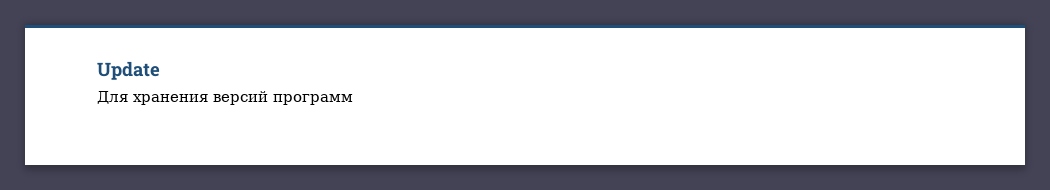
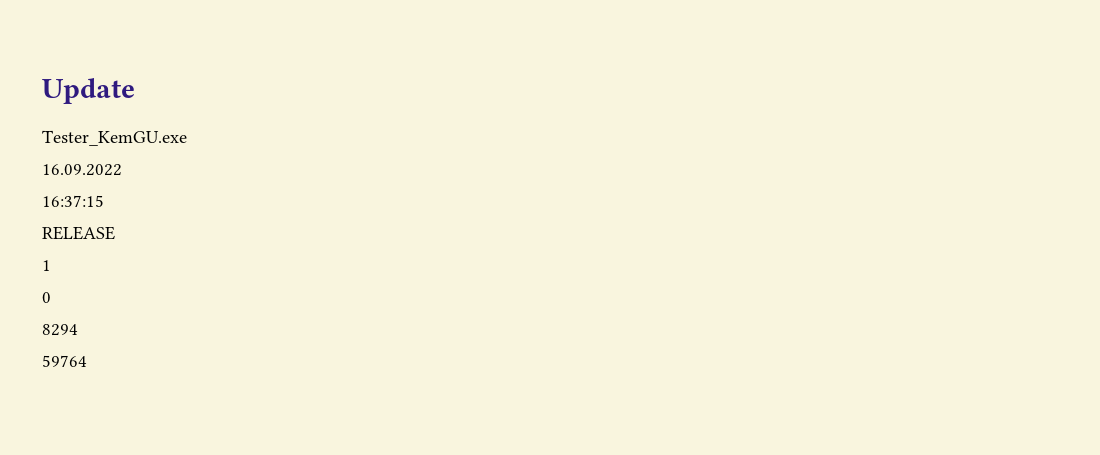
- Для хранения версий программ
+ Tester_KemGU.exe
+ 16.09.2022
+ 16:37:15
+ RELEASE
+ 1
+ 0
+ 8294
+ 59764

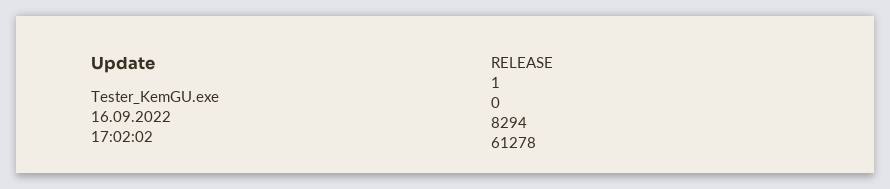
- 16:37:15
+ 17:02:02
- 59764
+ 61278

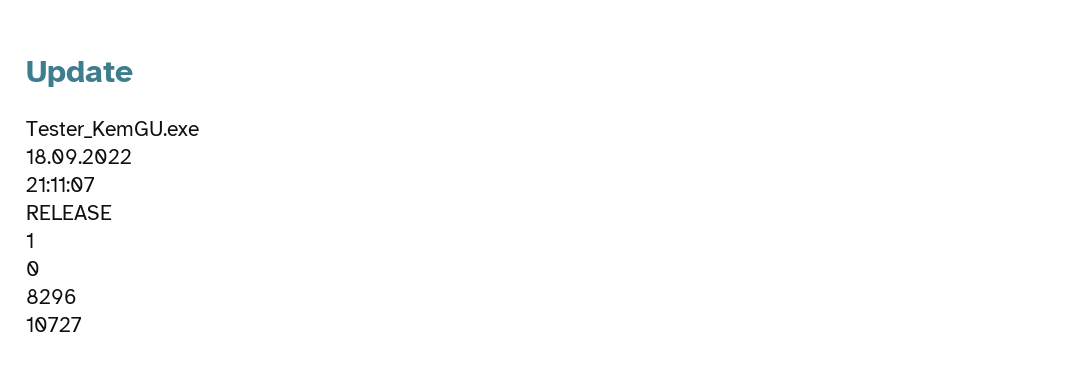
- 16.09.2022
- 17:02:02
+ 18.09.2022
+ 21:11:07
- 8294
- 61278
+ 8296
+ 10727

